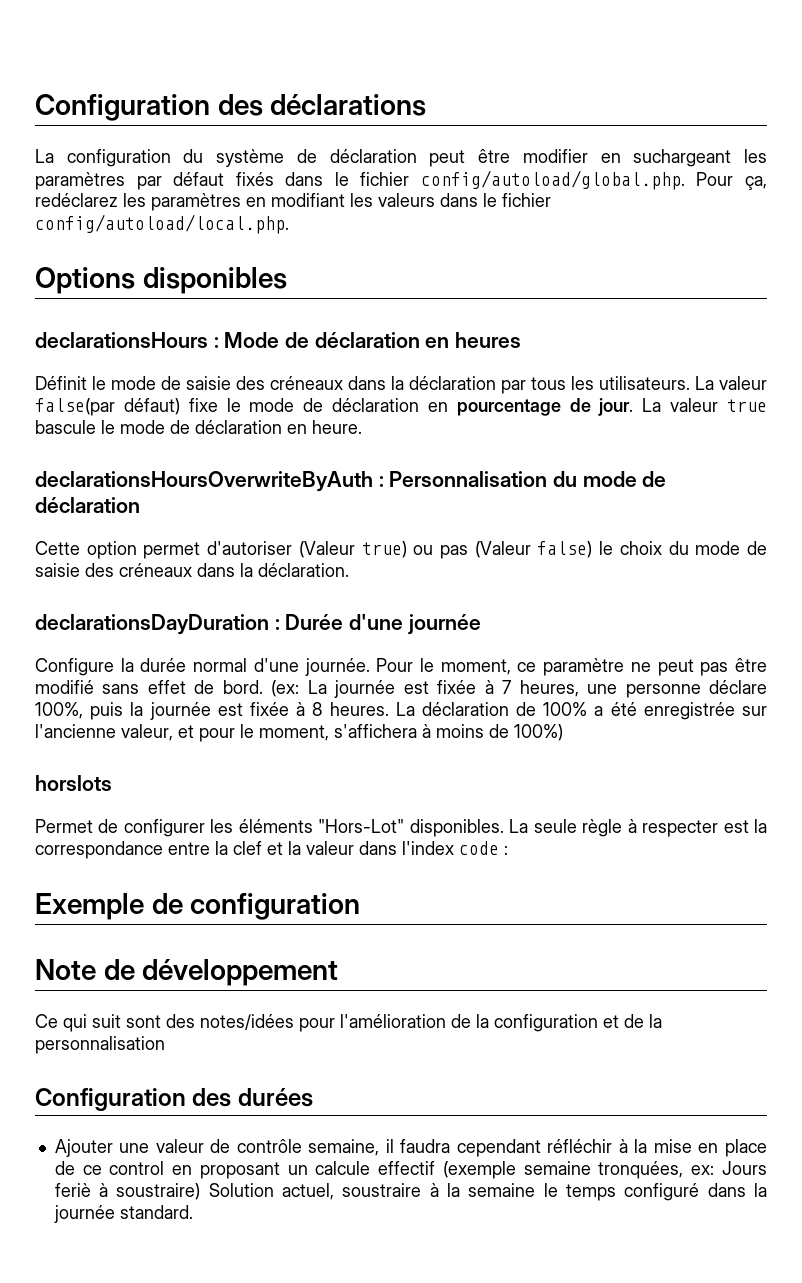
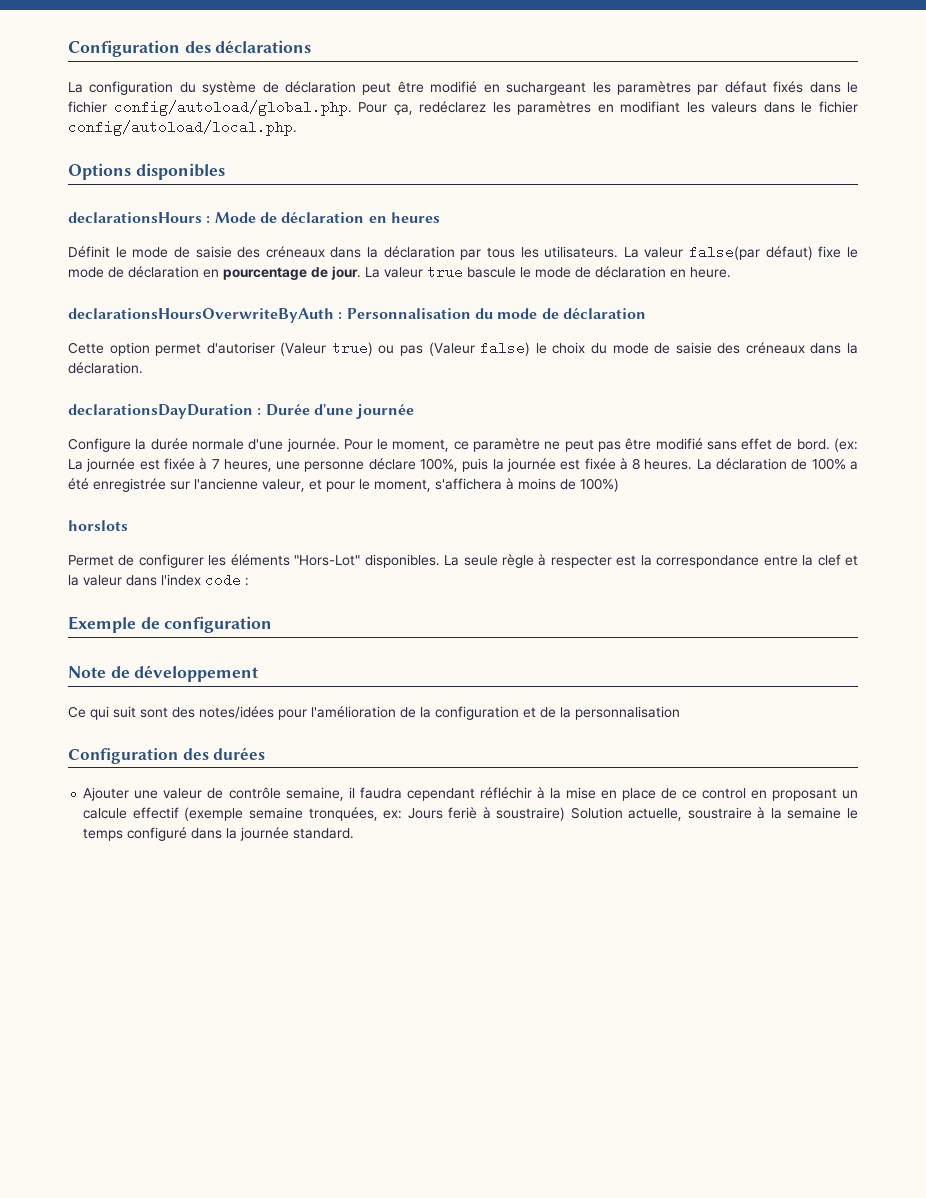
- La configuration du système de déclaration peut être modifier en suchargeant les paramètres par défaut fixés dans le fichier config/autoload/global.php. Pour ça, redéclarez les paramètres en modifiant les valeurs dans le fichier config/autoload/local.php.
+ La configuration du système de déclaration peut être modifié en suchargeant les paramètres par défaut fixés dans le fichier config/autoload/global.php. Pour ça, redéclarez les paramètres en modifiant les valeurs dans le fichier config/autoload/local.php.
- Configure la durée normal d'une journée.
+ Configure la durée normale d'une journée.
- Ajouter une valeur de contrôle semaine, il faudra cependant réfléchir à la mise en place de ce control en proposant un calcule effectif (exemple semaine tronquées, ex: Jours feriè à soustraire) Solution actuel, soustraire à la semaine le temps configuré dans la journée standard.
+ Ajouter une valeur de contrôle semaine, il faudra cependant réfléchir à la mise en place de ce control en proposant un calcule effectif (exemple semaine tronquées, ex: Jours feriè à soustraire) Solution actuelle, soustraire à la semaine le temps configuré dans la journée standard.

